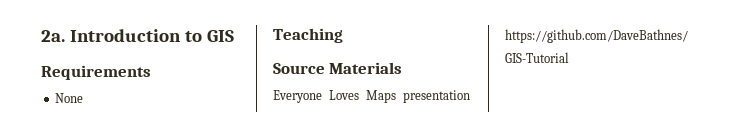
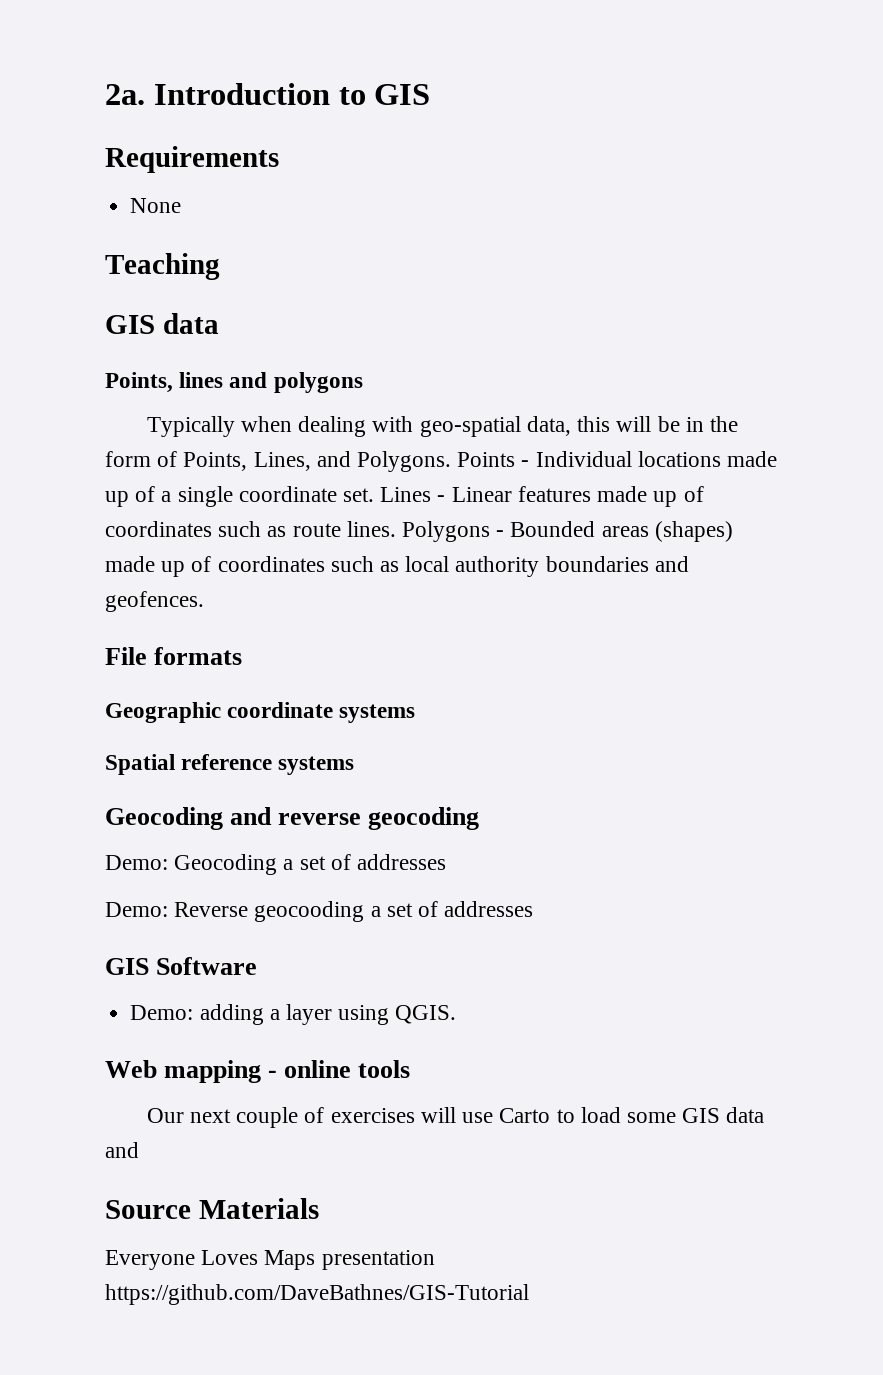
  Teaching
+ GIS data
+ Points, lines and polygons
+ Typically when dealing with geo-spatial data, this will be in the form of Points, Lines, and Polygons. Points - Individual locations made up of a single coordinate set. Lines - Linear features made up of coordinates such as route lines. Polygons - Bounded areas (shapes) made up of coordinates such as local authority boundaries and geofences.
+ File formats
+ Geographic coordinate systems
+ Spatial reference systems
+ Geocoding and reverse geocoding
+ Demo: Geocoding a set of addresses
+ Demo: Reverse geocooding a set of addresses
+ GIS Software
+ Demo: adding a layer using QGIS.
+ Web mapping - online tools
+ Our next couple of exercises will use Carto to load some GIS data and

